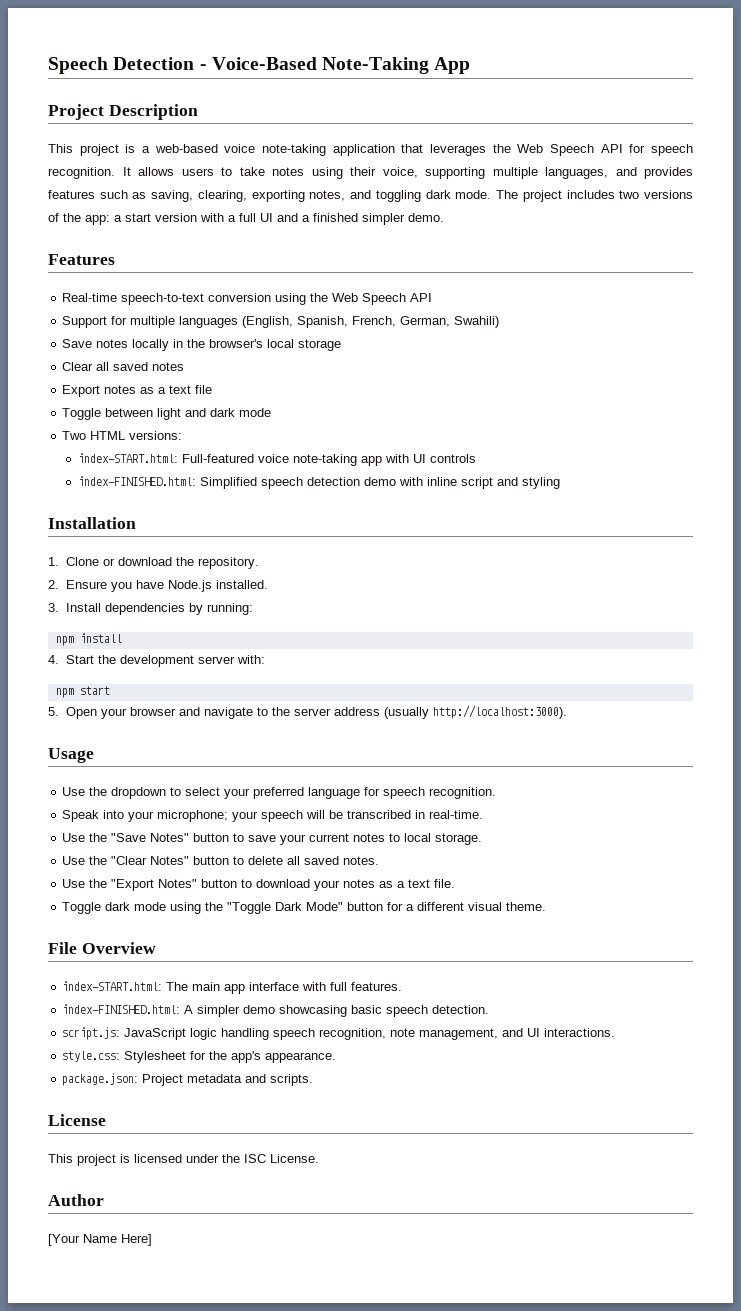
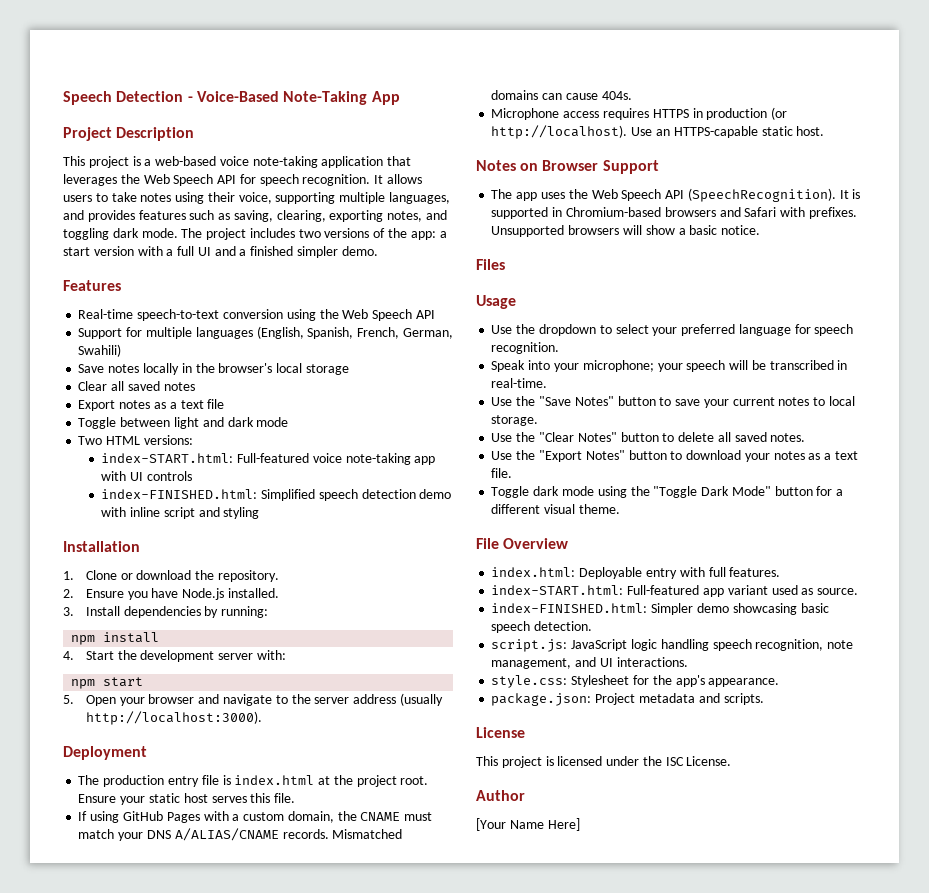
+ Deployment
+ The production entry file is index.html at the project root. Ensure your static host serves this file.
+ If using GitHub Pages with a custom domain, the CNAME must match your DNS A/ALIAS/CNAME records. Mismatched domains can cause 404s.
+ Microphone access requires HTTPS in production (or http://localhost). Use an HTTPS-capable static host.
+ Notes on Browser Support
+ The app uses the Web Speech API (SpeechRecognition). It is supported in Chromium-based browsers and Safari with prefixes. Unsupported browsers will show a basic notice.
+ Files
- index-START.html: The main app interface with full features.
- index-FINISHED.html: A simpler demo showcasing basic speech detection.
+ index.html: Deployable entry with full features.
+ index-START.html: Full-featured app variant used as source.
+ index-FINISHED.html: Simpler demo showcasing basic speech detection.

